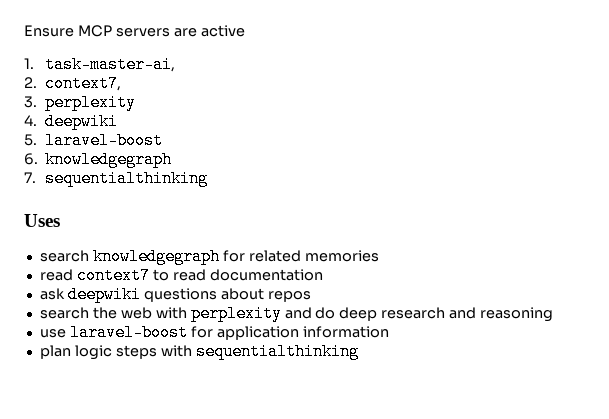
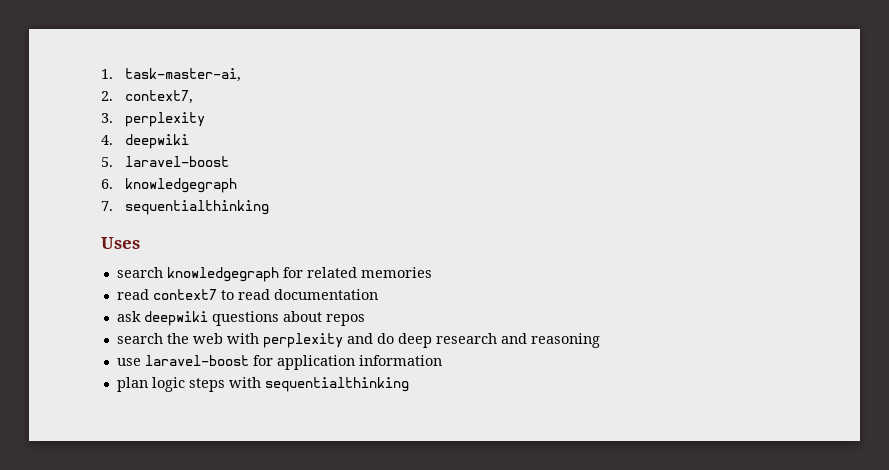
- Ensure MCP servers are active

